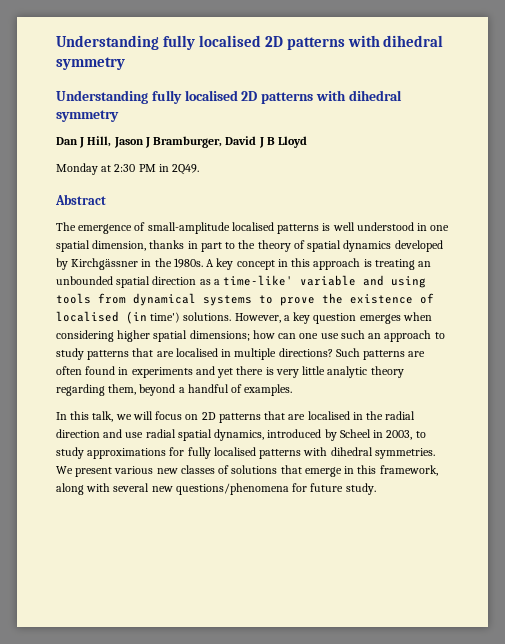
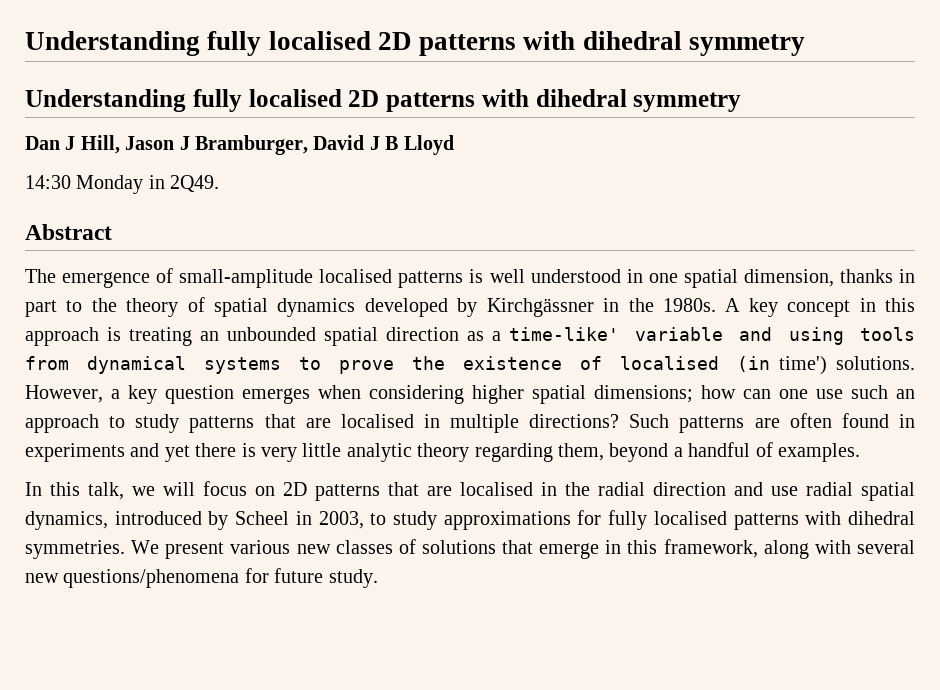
- Monday at 2:30 PM in 2Q49.
+ 14:30 Monday in 2Q49.

